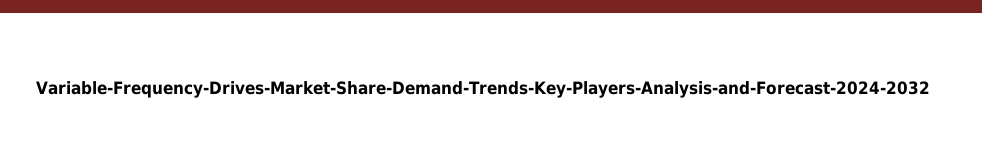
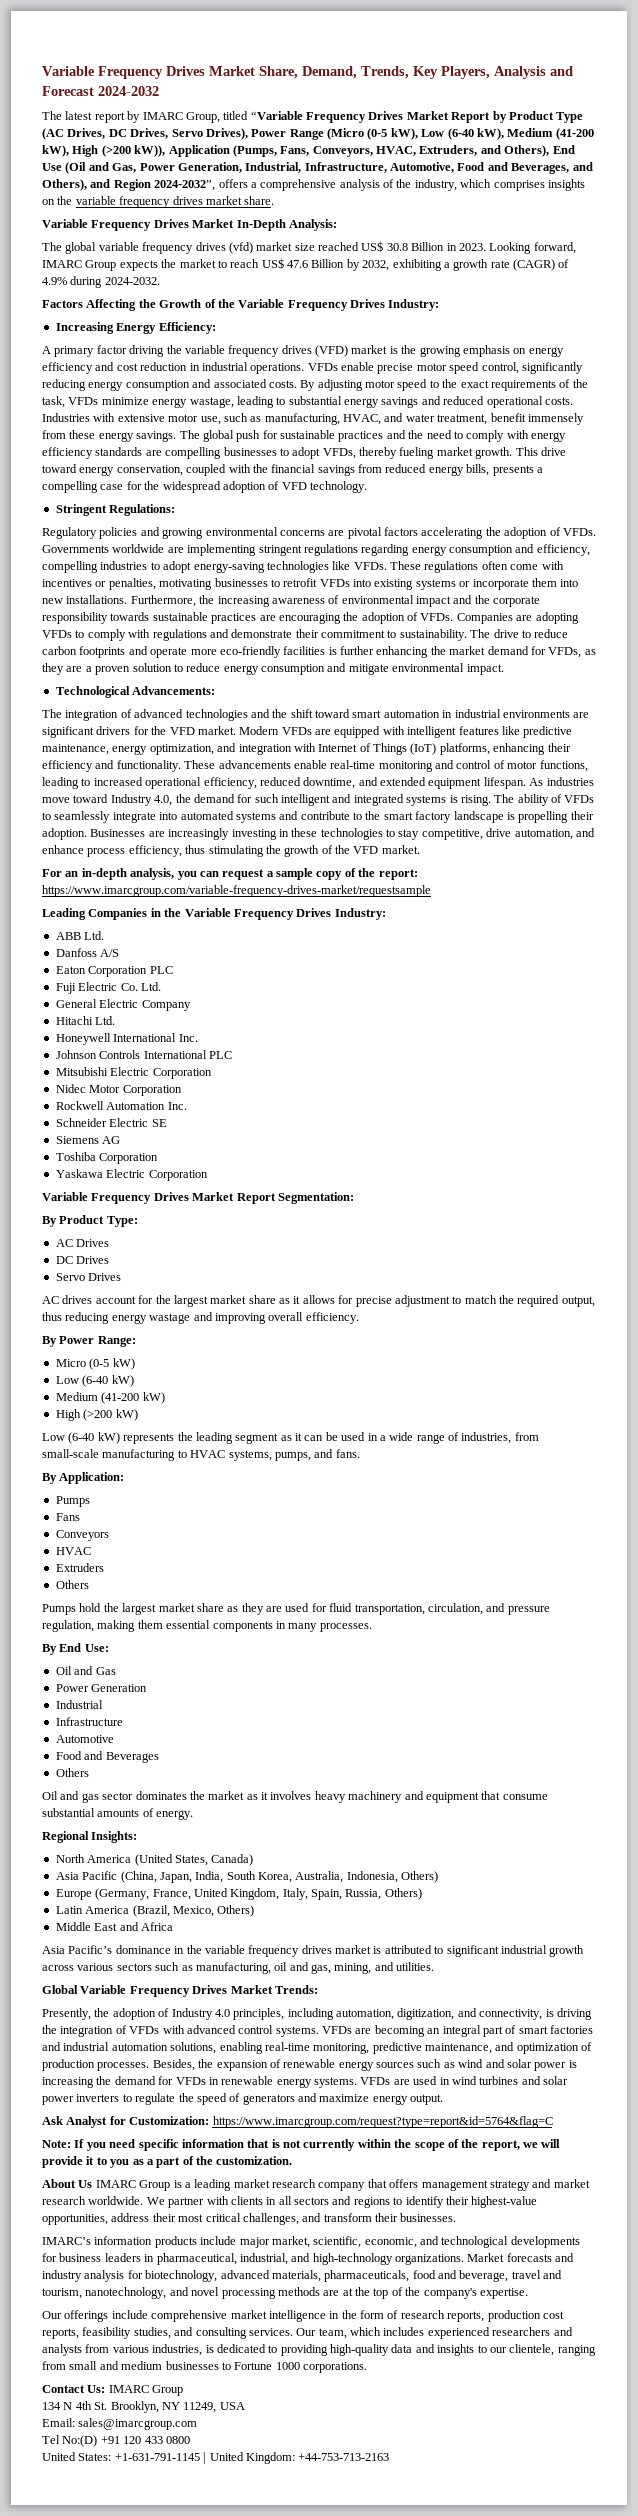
- Variable-Frequency-Drives-Market-Share-Demand-Trends-Key-Players-Analysis-and-Forecast-2024-2032
+ Variable Frequency Drives Market Share, Demand, Trends, Key Players, Analysis and Forecast 2024-2032
+ The latest report by IMARC Group, titled “Variable Frequency Drives Market Report by Product Type (AC Drives, DC Drives, Servo Drives), Power Range (Micro (0-5 kW), Low (6-40 kW), Medium (41-200 kW), High (>200 kW)), Application (Pumps, Fans, Conveyors, HVAC, Extruders, and Others), End Use (Oil and Gas, Power Generation, Industrial, Infrastructure, Automotive, Food and Beverages, and Others), and Region 2024-2032”, offers a comprehensive analysis of the industry, which comprises insights on the variable frequency drives market share.
+ Variable Frequency Drives Market In-Depth Analysis:
+ The global variable frequency drives (vfd) market size reached US$ 30.8 Billion in 2023. Looking forward, IMARC Group expects the market to reach US$ 47.6 Billion by 2032, exhibiting a growth rate (CAGR) of 4.9% during 2024-2032.
+ Factors Affecting the Growth of the Variable Frequency Drives Industry:
+ Increasing Energy Efficiency:
+ A primary factor driving the variable frequency drives (VFD) market is the growing emphasis on energy efficiency and cost reduction in industrial operations. VFDs enable precise motor speed control, significantly reducing energy consumption and associated costs. By adjusting motor speed to the exact requirements of the task, VFDs minimize energy wastage, leading to substantial energy savings and reduced operational costs. Industries with extensive motor use, such as manufacturing, HVAC, and water treatment, benefit immensely from these energy savings. The global push for sustainable practices and the need to comply with energy efficiency standards are compelling businesses to adopt VFDs, thereby fueling market growth. This drive toward energy conservation, coupled with the financial savings from reduced energy bills, presents a compelling case for the widespread adoption of VFD technology.
+ Stringent Regulations:
+ Regulatory policies and growing environmental concerns are pivotal factors accelerating the adoption of VFDs. Governments worldwide are implementing stringent regulations regarding energy consumption and efficiency, compelling industries to adopt energy-saving technologies like VFDs. These regulations often come with incentives or penalties, motivating businesses to retrofit VFDs into existing systems or incorporate them into new installations. Furthermore, the increasing awareness of environmental impact and the corporate responsibility towards sustainable practices are encouraging the adoption of VFDs. Companies are adopting VFDs to comply with regulations and demonstrate their commitment to sustainability. The drive to reduce carbon footprints and operate more eco-friendly facilities is further enhancing the market demand for VFDs, as they are a proven solution to reduce energy consumption and mitigate environmental impact.
+ Technological Advancements:
+ The integration of advanced technologies and the shift toward smart automation in industrial environments are significant drivers for the VFD market. Modern VFDs are equipped with intelligent features like predictive maintenance, energy optimization, and integration with Internet of Things (IoT) platforms, enhancing their efficiency and functionality. These advancements enable real-time monitoring and control of motor functions, leading to increased operational efficiency, reduced downtime, and extended equipment lifespan. As industries move toward Industry 4.0, the demand for such intelligent and integrated systems is rising. The ability of VFDs to seamlessly integrate into automated systems and contribute to the smart factory landscape is propelling their adoption. Businesses are increasingly investing in these technologies to stay competitive, drive automation, and enhance process efficiency, thus stimulating the growth of the VFD market.
+ For an in-depth analysis, you can request a sample copy of the report: https://www.imarcgroup.com/variable-frequency-drives-market/requestsample
+ Leading Companies in the Variable Frequency Drives Industry:
+ ABB Ltd.
+ Danfoss A/S
+ Eaton Corporation PLC
+ Fuji Electric Co. Ltd.
+ General Electric Company
+ Hitachi Ltd.
+ Honeywell International Inc.
+ Johnson Controls International PLC
+ Mitsubishi Electric Corporation
+ Nidec Motor Corporation
+ Rockwell Automation Inc.
+ Schneider Electric SE
+ Siemens AG
+ Toshiba Corporation
+ Yaskawa Electric Corporation
+ Variable Frequency Drives Market Report Segmentation:
+ By Product Type:
+ AC Drives
+ DC Drives
+ Servo Drives
+ AC drives account for the largest market share as it allows for precise adjustment to match the required output, thus reducing energy wastage and improving overall efficiency.
+ By Power Range:
+ Micro (0-5 kW)
+ Low (6-40 kW)
+ Medium (41-200 kW)
+ High (>200 kW)
+ Low (6-40 kW) represents the leading segment as it can be used in a wide range of industries, from small-scale manufacturing to HVAC systems, pumps, and fans.
+ By Application:
+ Pumps
+ Fans
+ Conveyors
+ HVAC
+ Extruders
+ Others
+ Pumps hold the largest market share as they are used for fluid transportation, circulation, and pressure regulation, making them essential components in many processes.
+ By End Use:
+ Oil and Gas
+ Power Generation
+ Industrial
+ Infrastructure
+ Automotive
+ Food and Beverages
+ Others
+ Oil and gas sector dominates the market as it involves heavy machinery and equipment that consume substantial amounts of energy.
+ Regional Insights:
+ North America (United States, Canada)
+ Asia Pacific (China, Japan, India, South Korea, Australia, Indonesia, Others)
+ Europe (Germany, France, United Kingdom, Italy, Spain, Russia, Others)
+ Latin America (Brazil, Mexico, Others)
+ Middle East and Africa
+ Asia Pacific’s dominance in the variable frequency drives market is attributed to significant industrial growth across various sectors such as manufacturing, oil and gas, mining, and utilities.
+ Global Variable Frequency Drives Market Trends:
+ Presently, the adoption of Industry 4.0 principles, including automation, digitization, and connectivity, is driving the integration of VFDs with advanced control systems. VFDs are becoming an integral part of smart factories and industrial automation solutions, enabling real-time monitoring, predictive maintenance, and optimization of production processes. Besides, the expansion of renewable energy sources such as wind and solar power is increasing the demand for VFDs in renewable energy systems. VFDs are used in wind turbines and solar power inverters to regulate the speed of generators and maximize energy output.
+ Ask Analyst for Customization: https://www.imarcgroup.com/request?type=report&id=5764&flag=C
+ Note: If you need specific information that is not currently within the scope of the report, we will provide it to you as a part of the customization.
+ About Us IMARC Group is a leading market research company that offers management strategy and market research worldwide. We partner with clients in all sectors and regions to identify their highest-value opportunities, address their most critical challenges, and transform their businesses.
+ IMARC’s information products include major market, scientific, economic, and technological developments for business leaders in pharmaceutical, industrial, and high-technology organizations. Market forecasts and industry analysis for biotechnology, advanced materials, pharmaceuticals, food and beverage, travel and tourism, nanotechnology, and novel processing methods are at the top of the company's expertise.
+ Our offerings include comprehensive market intelligence in the form of research reports, production cost reports, feasibility studies, and consulting services. Our team, which includes experienced researchers and analysts from various industries, is dedicated to providing high-quality data and insights to our clientele, ranging from small and medium businesses to Fortune 1000 corporations.
+ Contact Us: IMARC Group
+ 134 N 4th St. Brooklyn, NY 11249, USA
+ Email: sales@imarcgroup.com
+ Tel No:(D) +91 120 433 0800
+ United States: +1-631-791-1145 | United Kingdom: +44-753-713-2163

